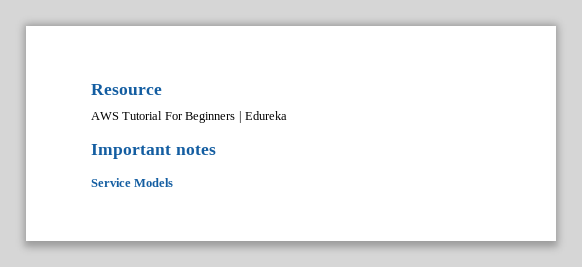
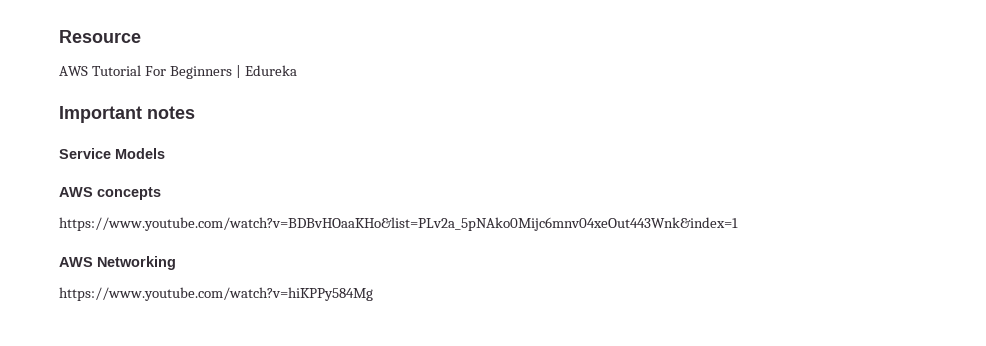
+ AWS concepts
+ https://www.youtube.com/watch?v=BDBvHOaaKHo&list=PLv2a_5pNAko0Mijc6mnv04xeOut443Wnk&index=1
+ AWS Networking
+ https://www.youtube.com/watch?v=hiKPPy584Mg

